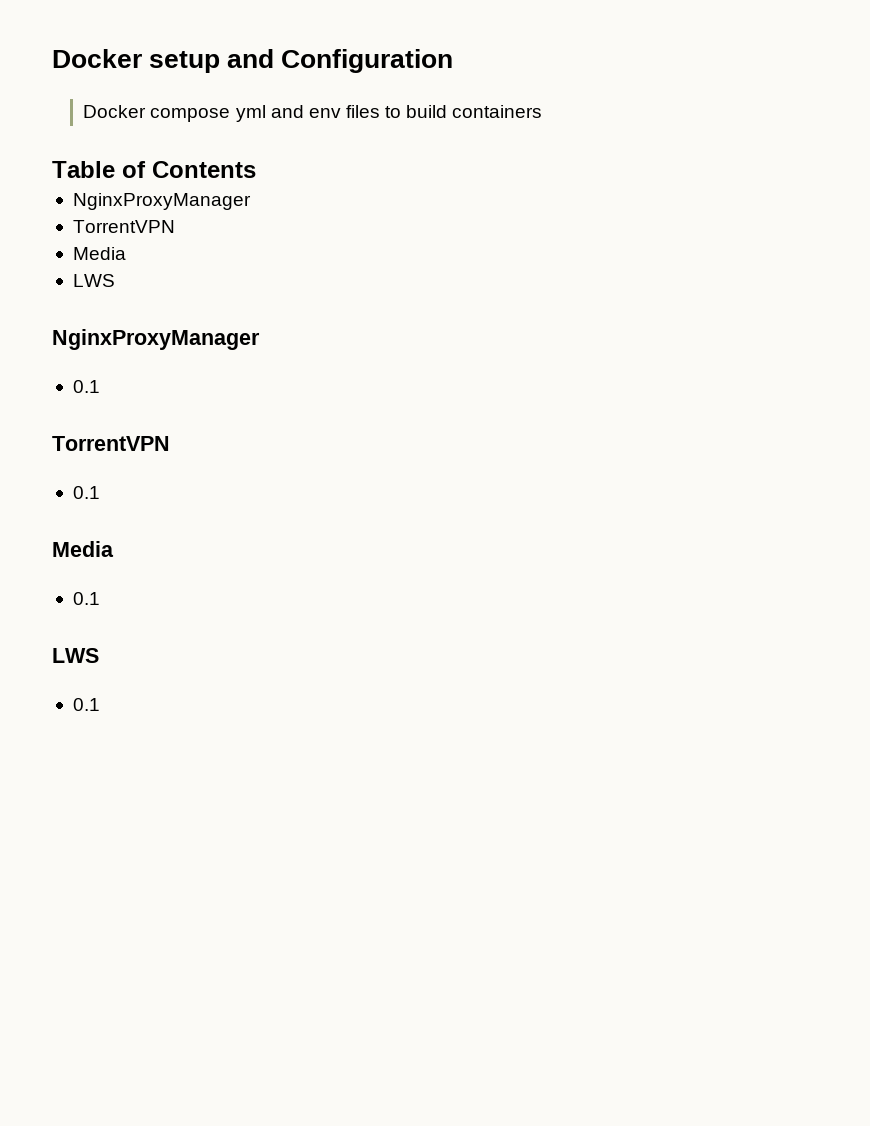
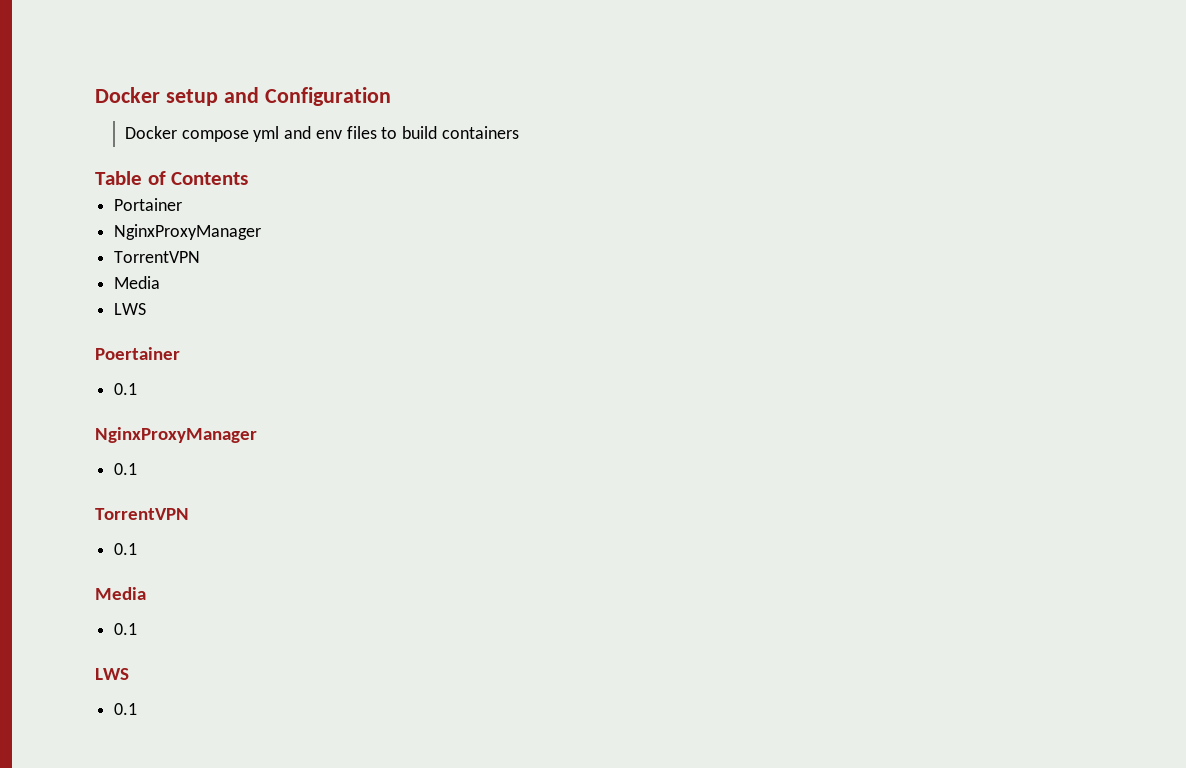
+ Portainer
+ Poertainer
+ 0.1

